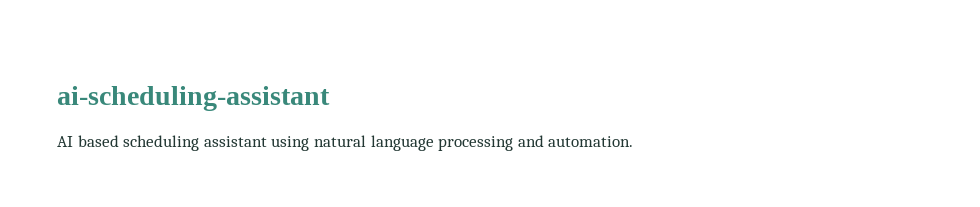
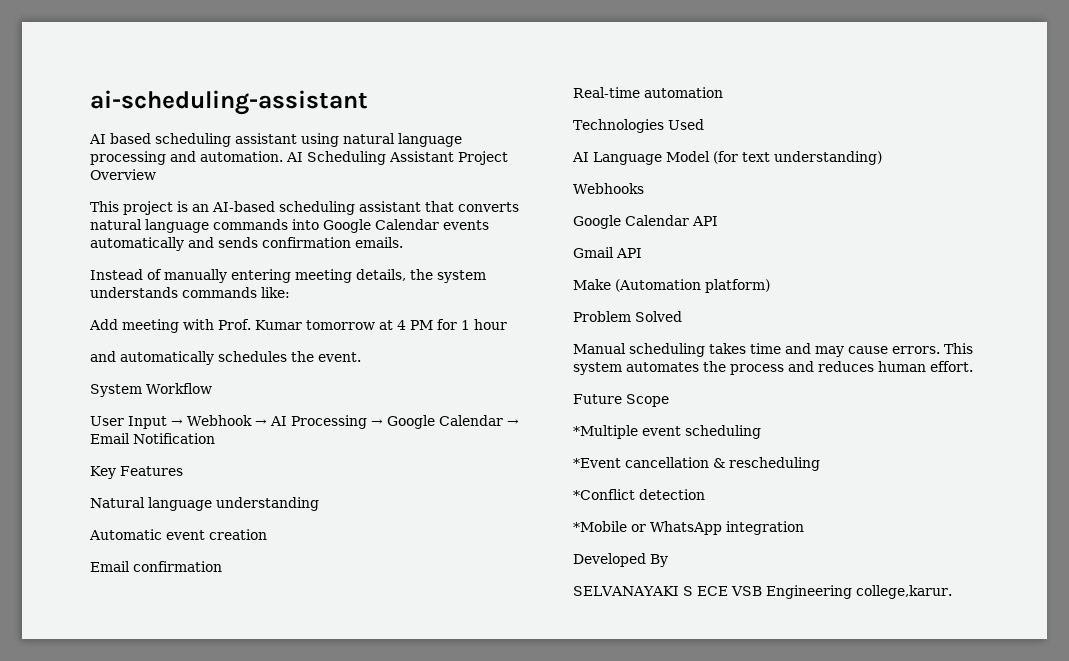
+ AI Scheduling Assistant Project Overview
+ This project is an AI-based scheduling assistant that converts natural language commands into Google Calendar events automatically and sends confirmation emails.
+ Instead of manually entering meeting details, the system understands commands like:
+ Add meeting with Prof. Kumar tomorrow at 4 PM for 1 hour
+ and automatically schedules the event.
+ System Workflow
+ User Input → Webhook → AI Processing → Google Calendar → Email Notification
+ Key Features
+ Natural language understanding
+ Automatic event creation
+ Email confirmation
+ Real-time automation
+ Technologies Used
+ AI Language Model (for text understanding)
+ Webhooks
+ Google Calendar API
+ Gmail API
+ Make (Automation platform)
+ Problem Solved
+ Manual scheduling takes time and may cause errors. This system automates the process and reduces human effort.
+ Future Scope
+ *Multiple event scheduling
+ *Event cancellation & rescheduling
+ *Conflict detection
+ *Mobile or WhatsApp integration
+ Developed By
+ SELVANAYAKI S ECE VSB Engineering college,karur.

